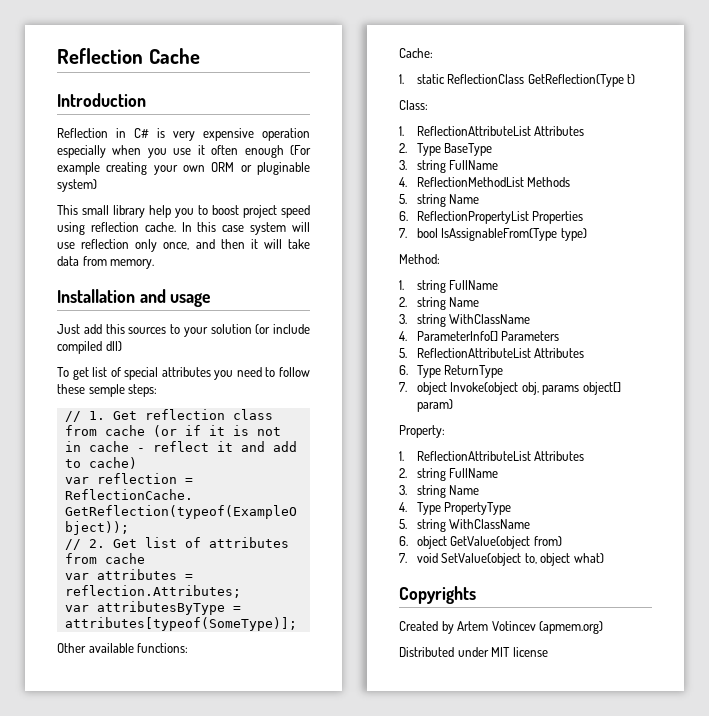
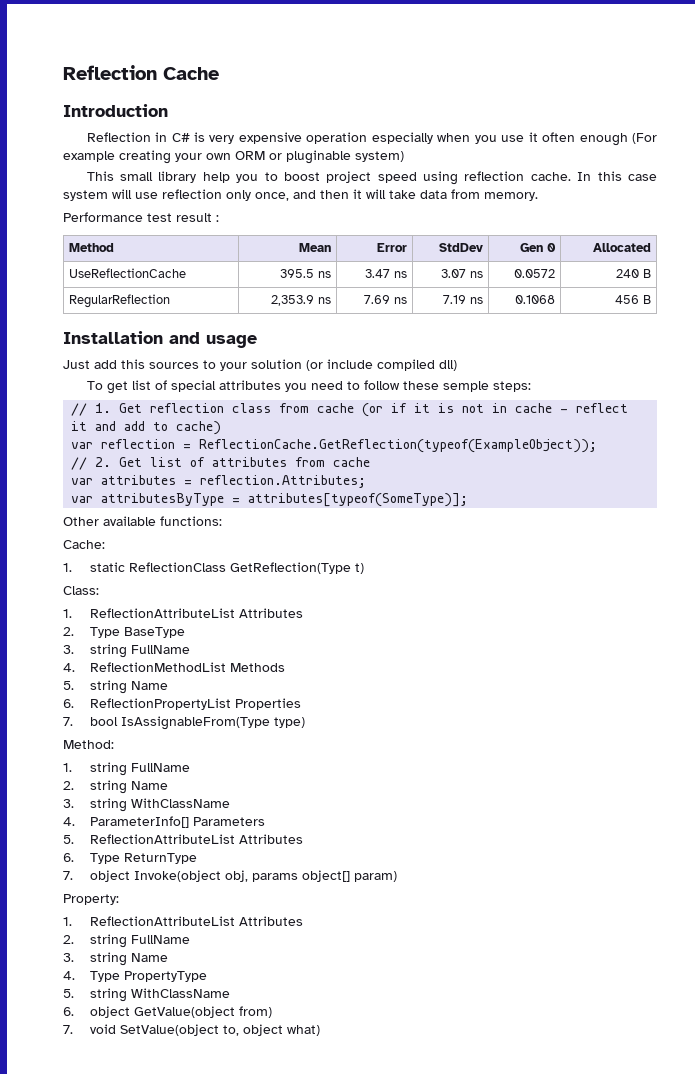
+ Performance test result :
+ Method | Mean | Error | StdDev | Gen 0 | Allocated
+ UseReflectionCache | 395.5 ns | 3.47 ns | 3.07 ns | 0.0572 | 240 B
+ RegularReflection | 2,353.9 ns | 7.69 ns | 7.19 ns | 0.1068 | 456 B
- Copyrights
- Created by Artem Votincev (apmem.org)
- Distributed under MIT license

